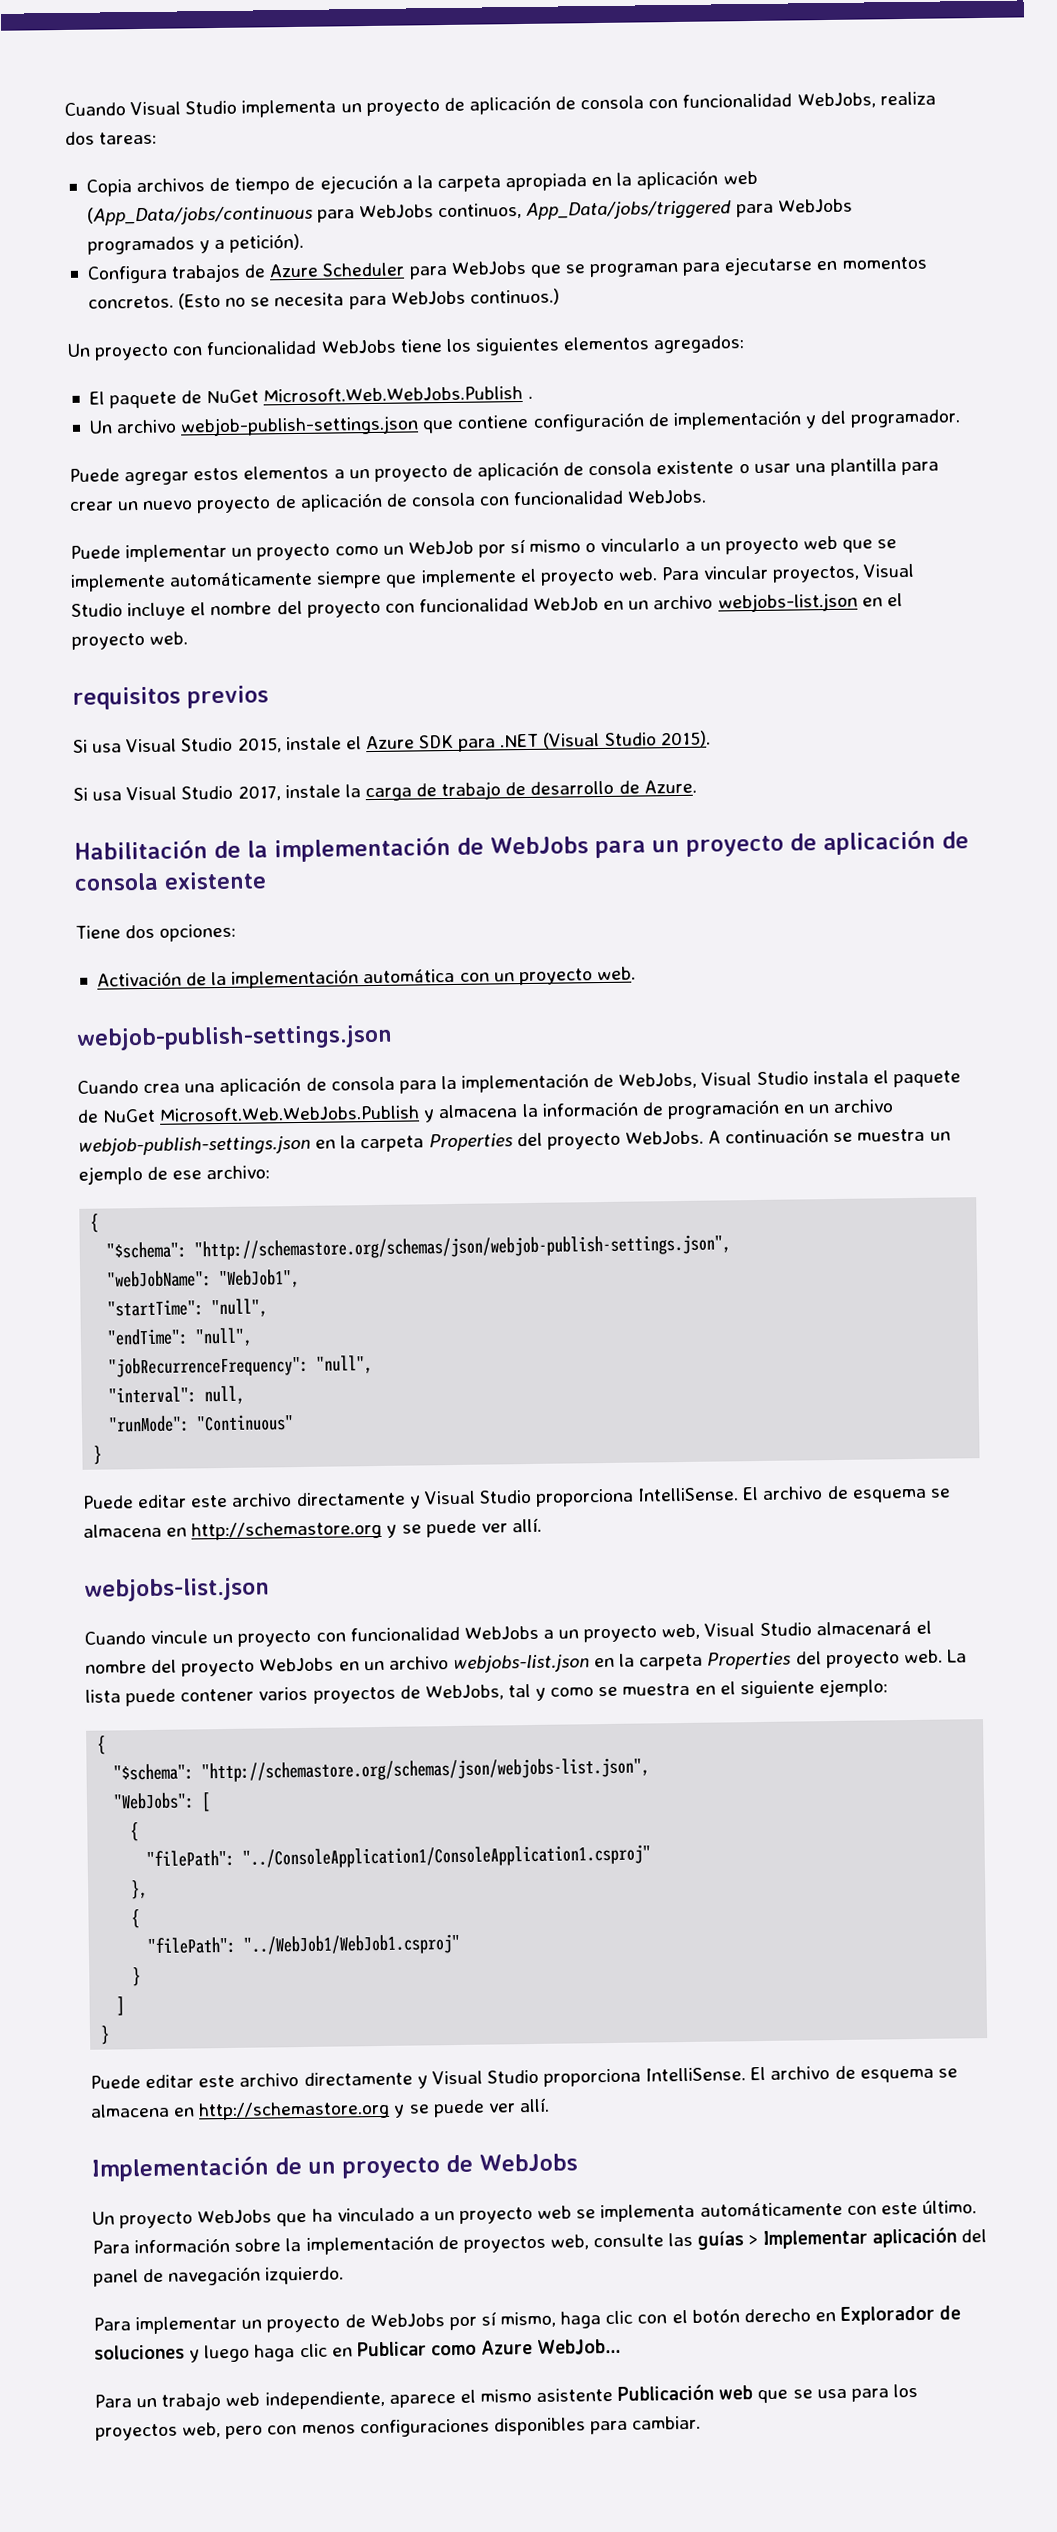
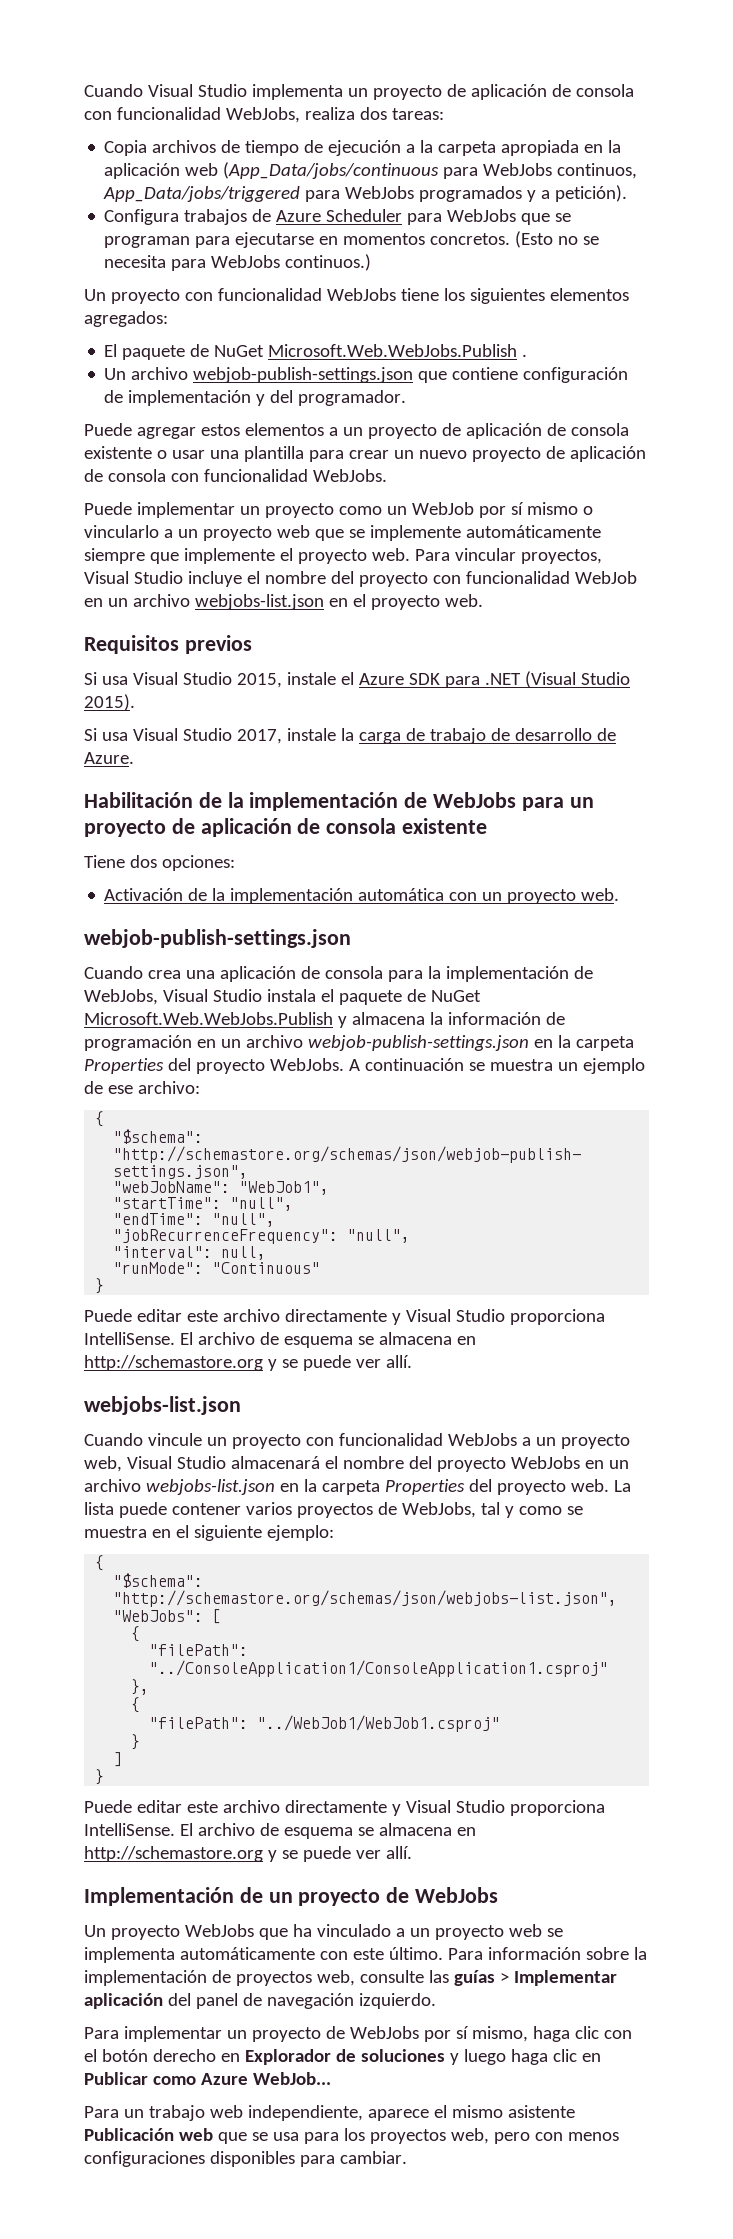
- requisitos previos
+ Requisitos previos

